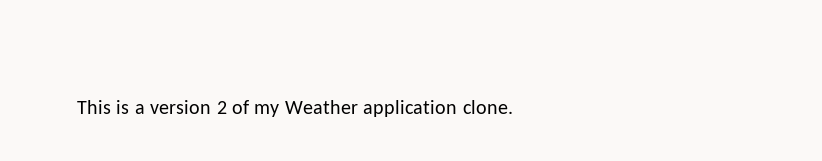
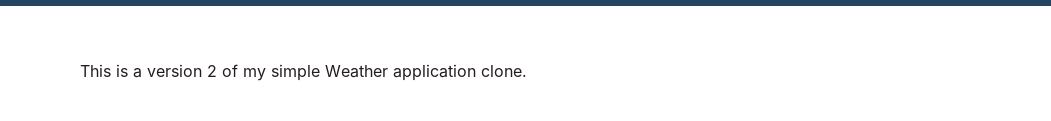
- This is a version 2 of my Weather application clone.
+ This is a version 2 of my simple Weather application clone.

